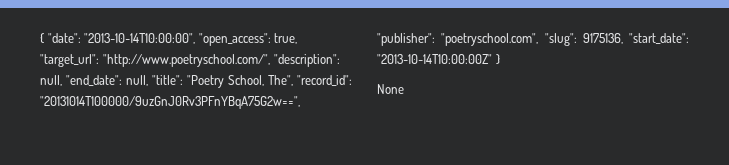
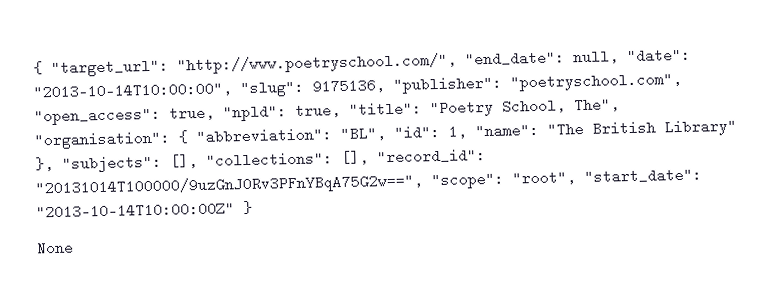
- { "date": "2013-10-14T10:00:00", "open_access": true, "target_url": "http://www.poetryschool.com/", "description": null, "end_date": null, "title": "Poetry School, The", "record_id": "20131014T100000/9uzGnJ0Rv3PFnYBqA75G2w==", "publisher": "poetryschool.com", "slug": 9175136, "start_date": "2013-10-14T10:00:00Z" }
+ { "target_url": "http://www.poetryschool.com/", "end_date": null, "date": "2013-10-14T10:00:00", "slug": 9175136, "publisher": "poetryschool.com", "open_access": true, "npld": true, "title": "Poetry School, The", "organisation": { "abbreviation": "BL", "id": 1, "name": "The British Library" }, "subjects": [], "collections": [], "record_id": "20131014T100000/9uzGnJ0Rv3PFnYBqA75G2w==", "scope": "root", "start_date": "2013-10-14T10:00:00Z" }

